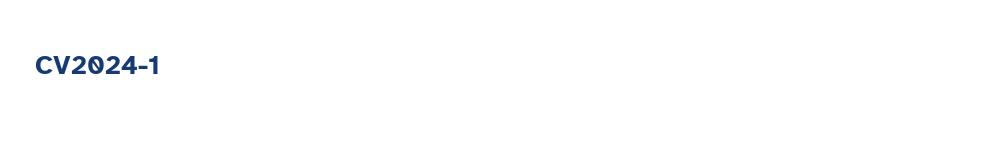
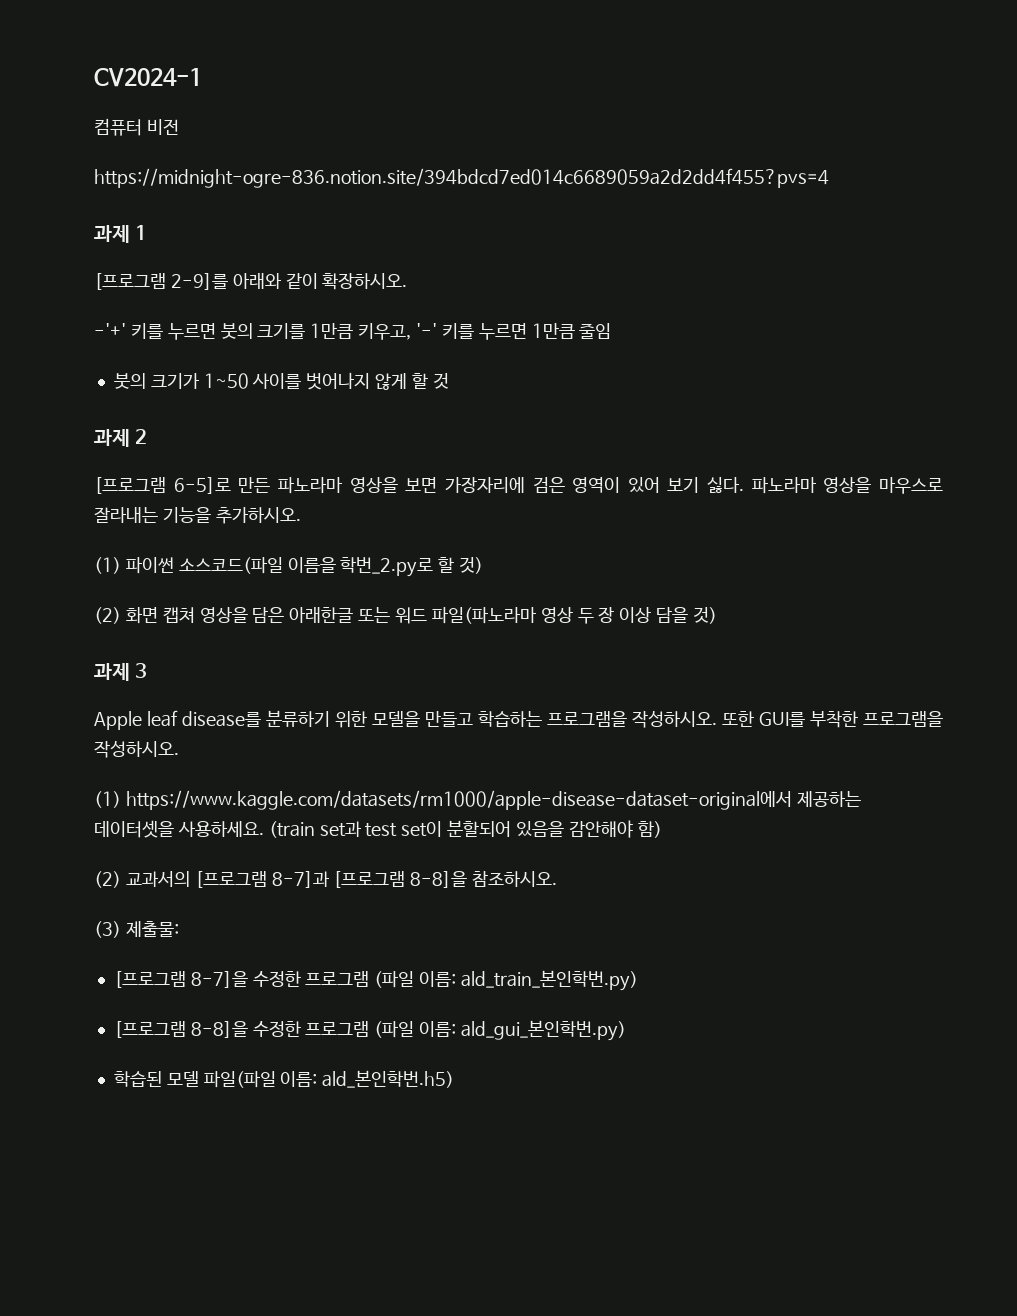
+ 컴퓨터 비전
+ https://midnight-ogre-836.notion.site/394bdcd7ed014c6689059a2d2dd4f455?pvs=4
+ 과제 1
+ [프로그램 2-9]를 아래와 같이 확장하시오.
+ -'+' 키를 누르면 붓의 크기를 1만큼 키우고, '-' 키를 누르면 1만큼 줄임
+ 붓의 크기가 1~50 사이를 벗어나지 않게 할 것
+ 과제 2
+ [프로그램 6-5]로 만든 파노라마 영상을 보면 가장자리에 검은 영역이 있어 보기 싫다. 파노라마 영상을 마우스로 잘라내는 기능을 추가하시오.
+ (1) 파이썬 소스코드(파일 이름을 학번_2.py로 할 것)
+ (2) 화면 캡쳐 영상을 담은 아래한글 또는 워드 파일(파노라마 영상 두 장 이상 담을 것)
+ 과제 3
+ Apple leaf disease를 분류하기 위한 모델을 만들고 학습하는 프로그램을 작성하시오. 또한 GUI를 부착한 프로그램을 작성하시오.
+ (1) https://www.kaggle.com/datasets/rm1000/apple-disease-dataset-original에서 제공하는 데이터셋을 사용하세요. (train set과 test set이 분할되어 있음을 감안해야 함)
+ (2) 교과서의 [프로그램 8-7]과 [프로그램 8-8]을 참조하시오.
+ (3) 제출물:
+ [프로그램 8-7]을 수정한 프로그램 (파일 이름: ald_train_본인학번.py)
+ [프로그램 8-8]을 수정한 프로그램 (파일 이름: ald_gui_본인학번.py)
+ 학습된 모델 파일(파일 이름: ald_본인학번.h5)

